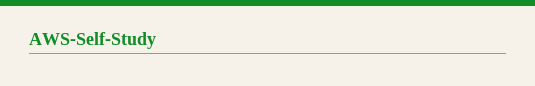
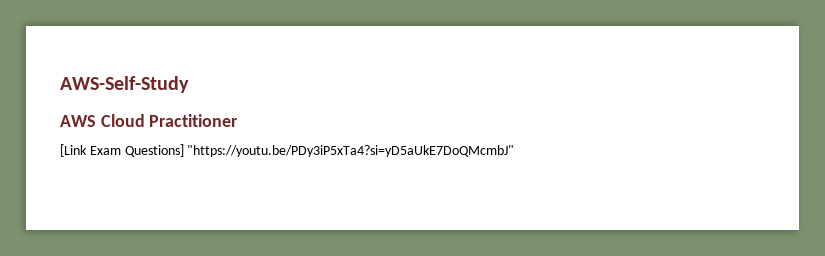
+ AWS Cloud Practitioner
+ [Link Exam Questions] "https://youtu.be/PDy3iP5xTa4?si=yD5aUkE7DoQMcmbJ"

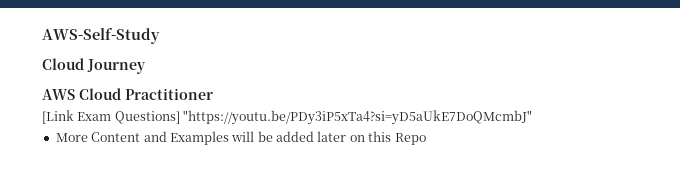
+ Cloud Journey
+ More Content and Examples will be added later on this Repo

